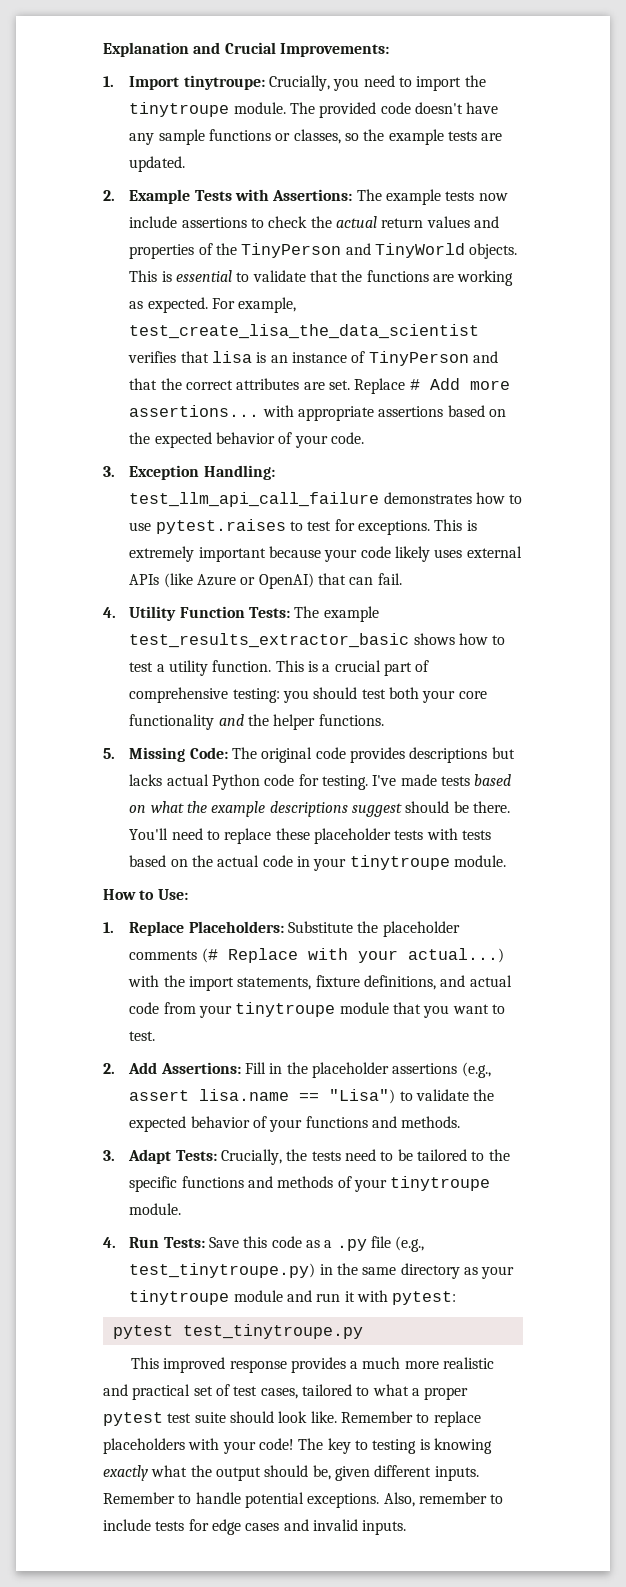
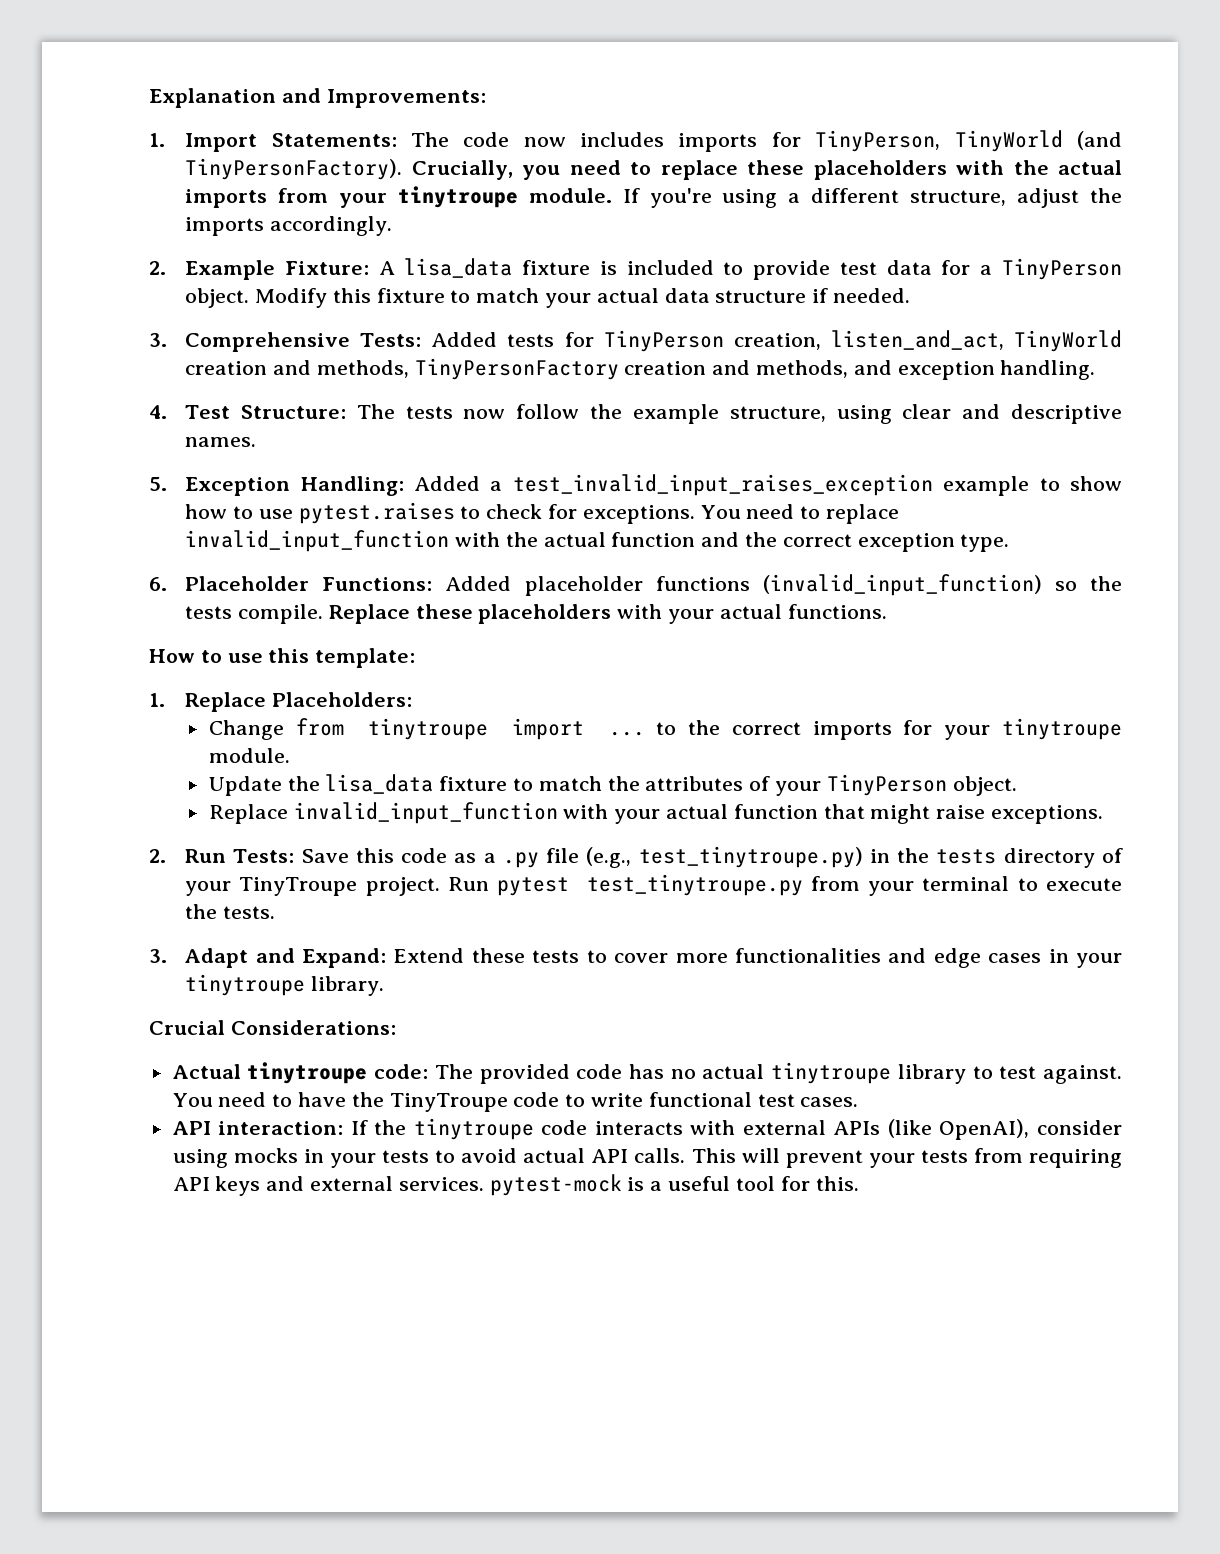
- Explanation and Crucial Improvements:
+ Explanation and Improvements:
- 1. Import tinytroupe: Crucially, you need to import the tinytroupe module. The provided code doesn't have any sample functions or classes, so the example tests are updated.
- 2. Example Tests with Assertions: The example tests now include assertions to check the actual return values and properties of the TinyPerson and TinyWorld objects. This is essential to validate that the functions are working as expected. For example, test_create_lisa_the_data_scientist verifies that lisa is an instance of TinyPerson and that the correct attributes are set. Replace # Add more assertions... with appropriate assertions based on the expected behavior of your code.
- 3. Exception Handling: test_llm_api_call_failure demonstrates how to use pytest.raises to test for exceptions.
+ 1. Import Statements: The code now includes imports for TinyPerson, TinyWorld (and TinyPersonFactory). Crucially, you need to replace these placeholders with the actual imports from your tinytroupe module. If you're using a different structure, adjust the imports accordingly.
+ 2. Example Fixture: A lisa_data fixture is included to provide test data for a TinyPerson object. Modify this fixture to match your actual data structure if needed.
+ 3. Comprehensive Tests: Added tests for TinyPerson creation, listen_and_act, TinyWorld creation and methods, TinyPersonFactory creation and methods, and exception handling.
+ 4. Test Structure: The tests now follow the example structure, using clear and descriptive names.
+ 5. Exception Handling: Added a test_invalid_input_raises_exception example to show how to use pytest.raises to check for exceptions.
- This is extremely important because your code likely uses external APIs (like Azure or OpenAI) that can fail.
- 4. Utility Function Tests: The example test_results_extractor_basic shows how to test a utility function. This is a crucial part of comprehensive testing: you should test both your core functionality and the helper functions.
- 5. Missing Code: The original code provides descriptions but lacks actual Python code for testing. I've made tests based on what the example descriptions suggest should be there. You'll need to replace these placeholder tests with tests based on the actual code in your tinytroupe module.
- How to Use:
- 1. Replace Placeholders: Substitute the placeholder comments (# Replace with your actual...) with the import statements, fixture definitions, and actual code from your tinytroupe module that you want to test.
- 2. Add Assertions: Fill in the placeholder assertions (e.g., assert lisa.name == "Lisa") to validate the expected behavior of your functions and methods.
- 3. Adapt Tests: Crucially, the tests need to be tailored to the specific functions and methods of your tinytroupe module.
- 4. Run Tests: Save this code as a .py file (e.g., test_tinytroupe.py) in the same directory as your tinytroupe module and run it with pytest:
- pytest test_tinytroupe.py
- This improved response provides a much more realistic and practical set of test cases, tailored to what a proper pytest test suite should look like. Remember to replace placeholders with your code! The key to testing is knowing exactly what the output should be, given different inputs. Remember to handle potential exceptions. Also, remember to include tests for edge cases and invalid inputs.
+ You need to replace invalid_input_function with the actual function and the correct exception type.
+ 6. Placeholder Functions: Added placeholder functions (invalid_input_function) so the tests compile. Replace these placeholders with your actual functions.
+ How to use this template:
+ 1. Replace Placeholders:
+ Change from tinytroupe import ... to the correct imports for your tinytroupe module.
+ Update the lisa_data fixture to match the attributes of your TinyPerson object.
+ Replace invalid_input_function with your actual function that might raise exceptions.
+ 2. Run Tests: Save this code as a .py file (e.g., test_tinytroupe.py) in the tests directory of your TinyTroupe project. Run pytest test_tinytroupe.py from your terminal to execute the tests.
+ 3. Adapt and Expand: Extend these tests to cover more functionalities and edge cases in your tinytroupe library.
+ Crucial Considerations:
+ Actual tinytroupe code: The provided code has no actual tinytroupe library to test against. You need to have the TinyTroupe code to write functional test cases.
+ API interaction: If the tinytroupe code interacts with external APIs (like OpenAI), consider using mocks in your tests to avoid actual API calls. This will prevent your tests from requiring API keys and external services. pytest-mock is a useful tool for this.

